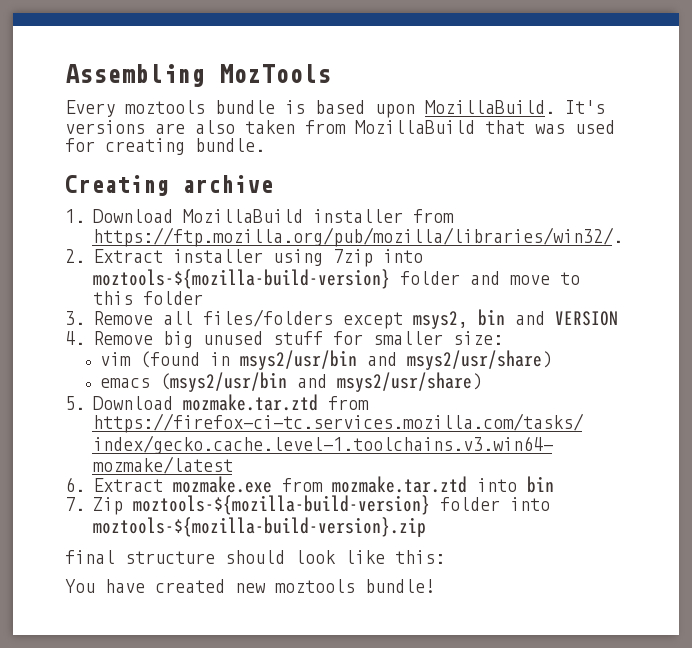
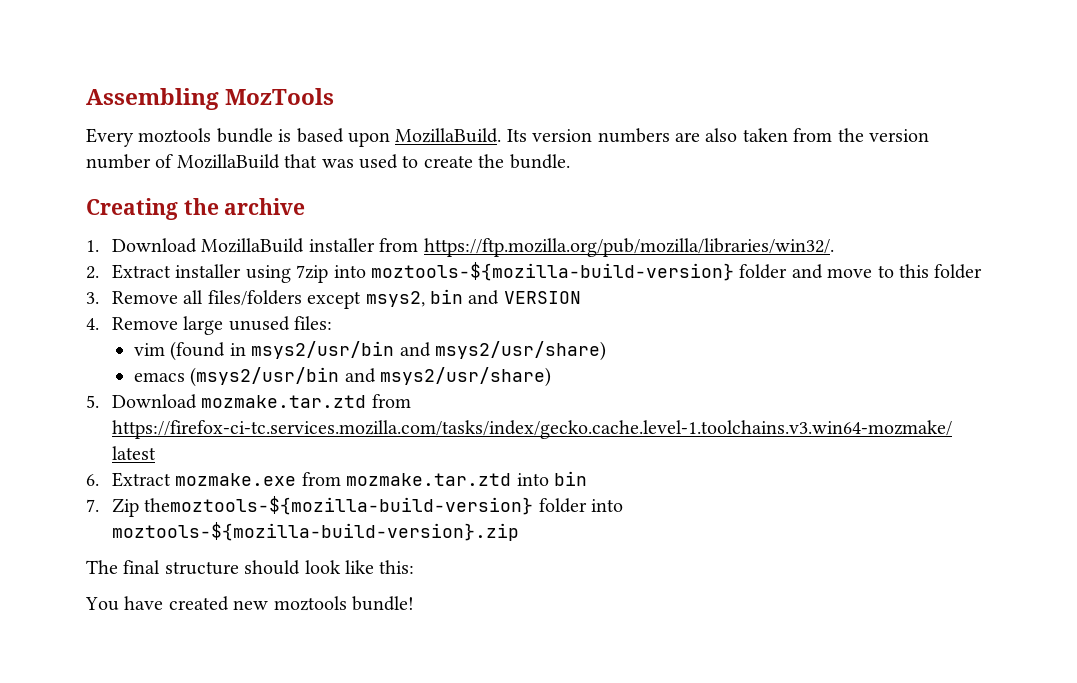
- It's versions are also taken from MozillaBuild that was used for creating bundle.
+ Its version numbers are also taken from the version number of MozillaBuild that was used to create the bundle.
- Creating archive
+ Creating the archive
- 4. Remove big unused stuff for smaller size:
+ 4. Remove large unused files:
- 7. Zip moztools-${mozilla-build-version} folder into moztools-${mozilla-build-version}.zip
+ 7. Zip themoztools-${mozilla-build-version} folder into moztools-${mozilla-build-version}.zip
- final structure should look like this:
+ The final structure should look like this:

